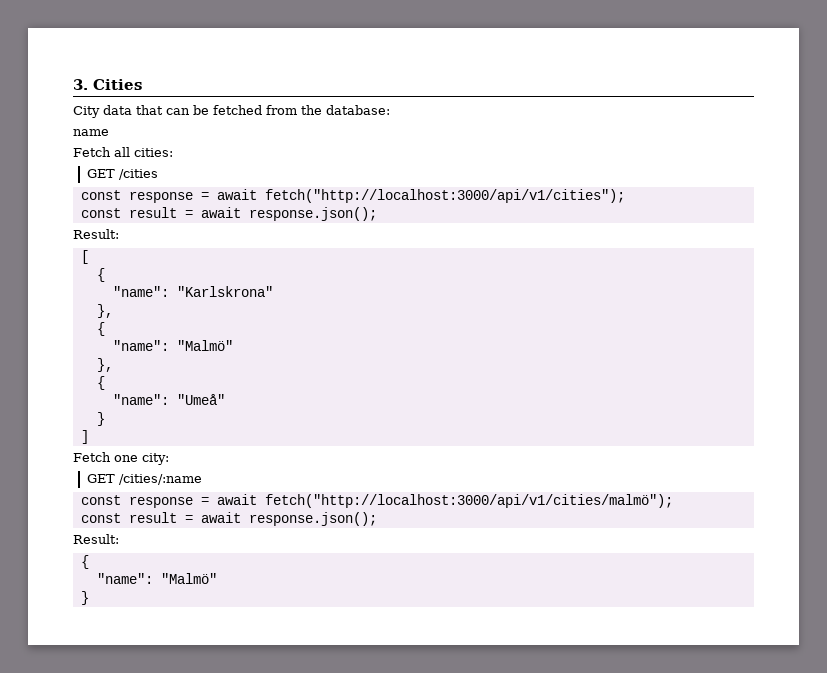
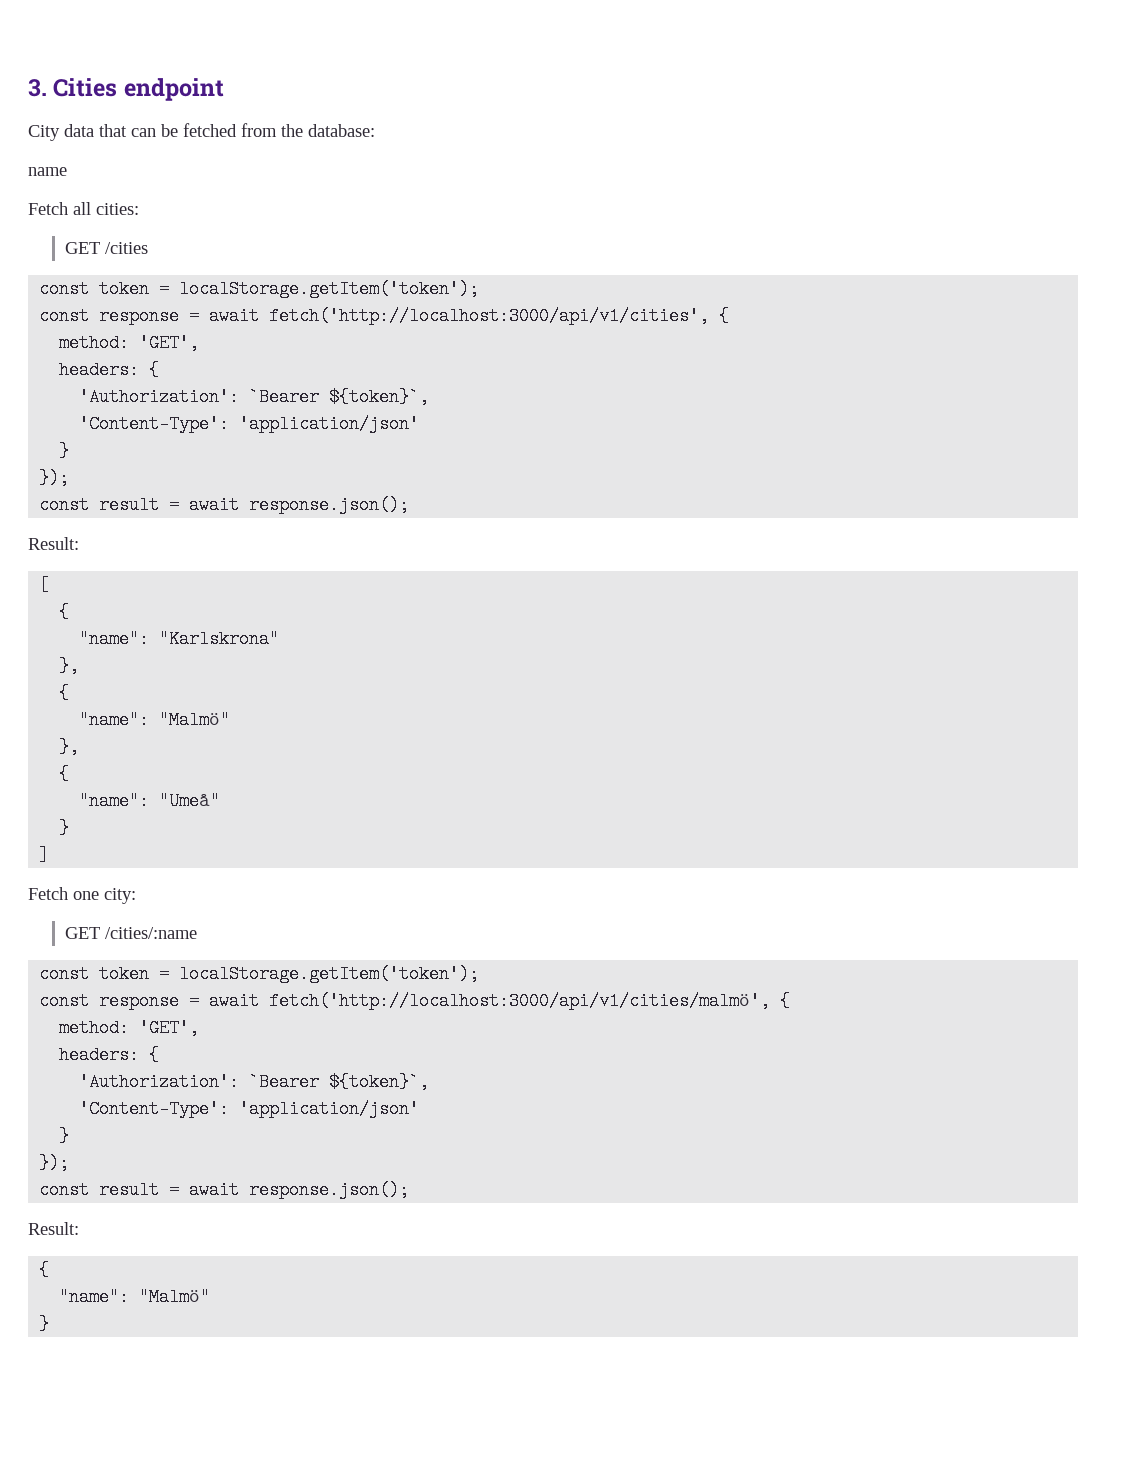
- 3. Cities
+ 3. Cities endpoint
  GET /cities
- const response = await fetch("http://localhost:3000/api/v1/cities");
+ const token = localStorage.getItem('token');
+ const response = await fetch('http://localhost:3000/api/v1/cities', {
+ method: 'GET',
+ headers: {
+ 'Authorization': `Bearer ${token}`,
+ 'Content-Type': 'application/json'
+ }
+ });
  GET /cities/:name
- const response = await fetch("http://localhost:3000/api/v1/cities/malmö");
+ const token = localStorage.getItem('token');
+ const response = await fetch('http://localhost:3000/api/v1/cities/malmö', {
+ method: 'GET',
+ headers: {
+ 'Authorization': `Bearer ${token}`,
+ 'Content-Type': 'application/json'
+ }
+ });

